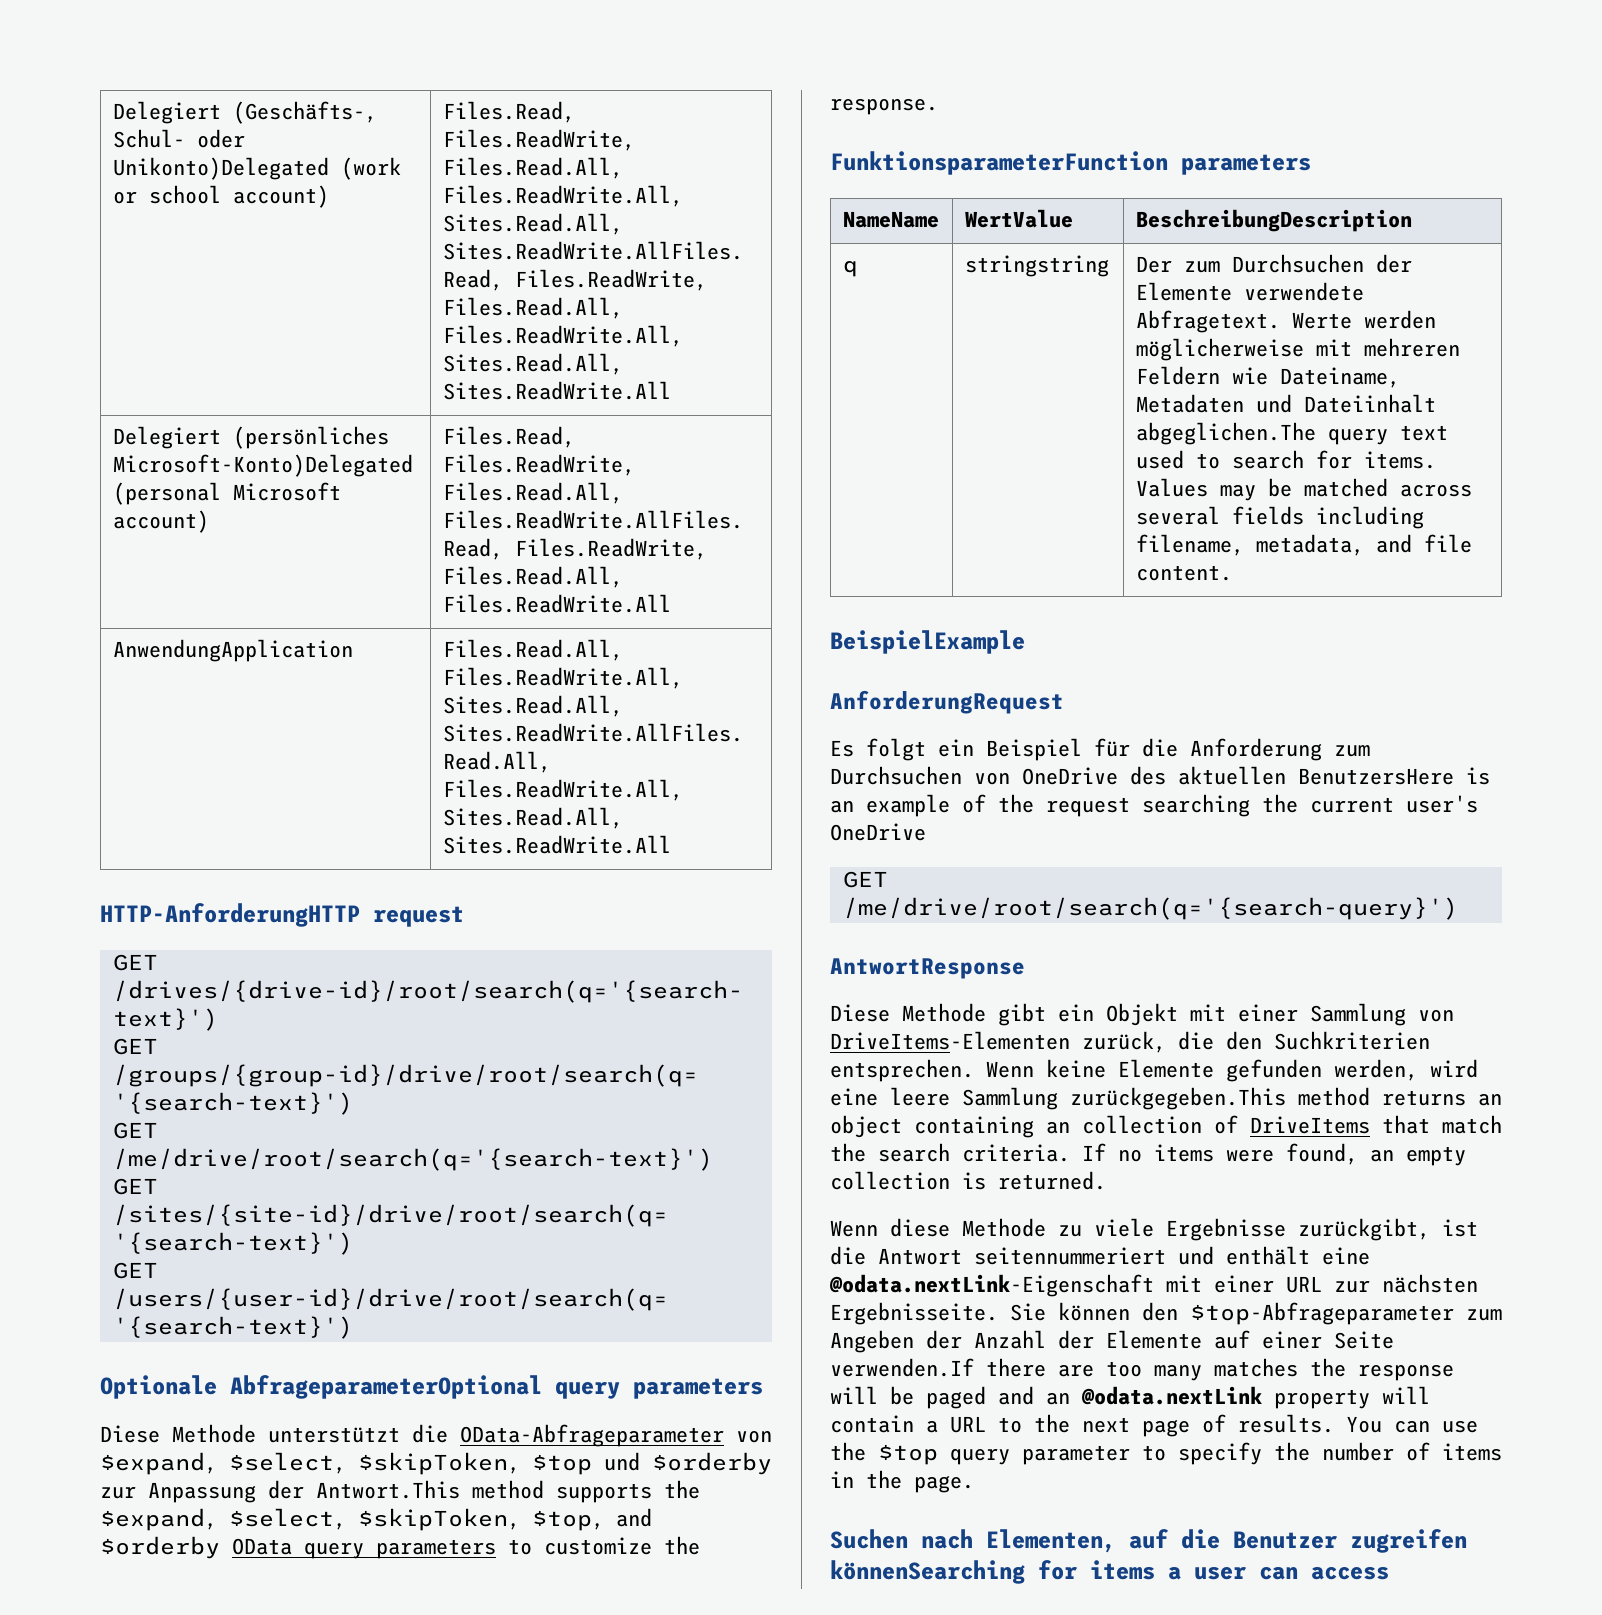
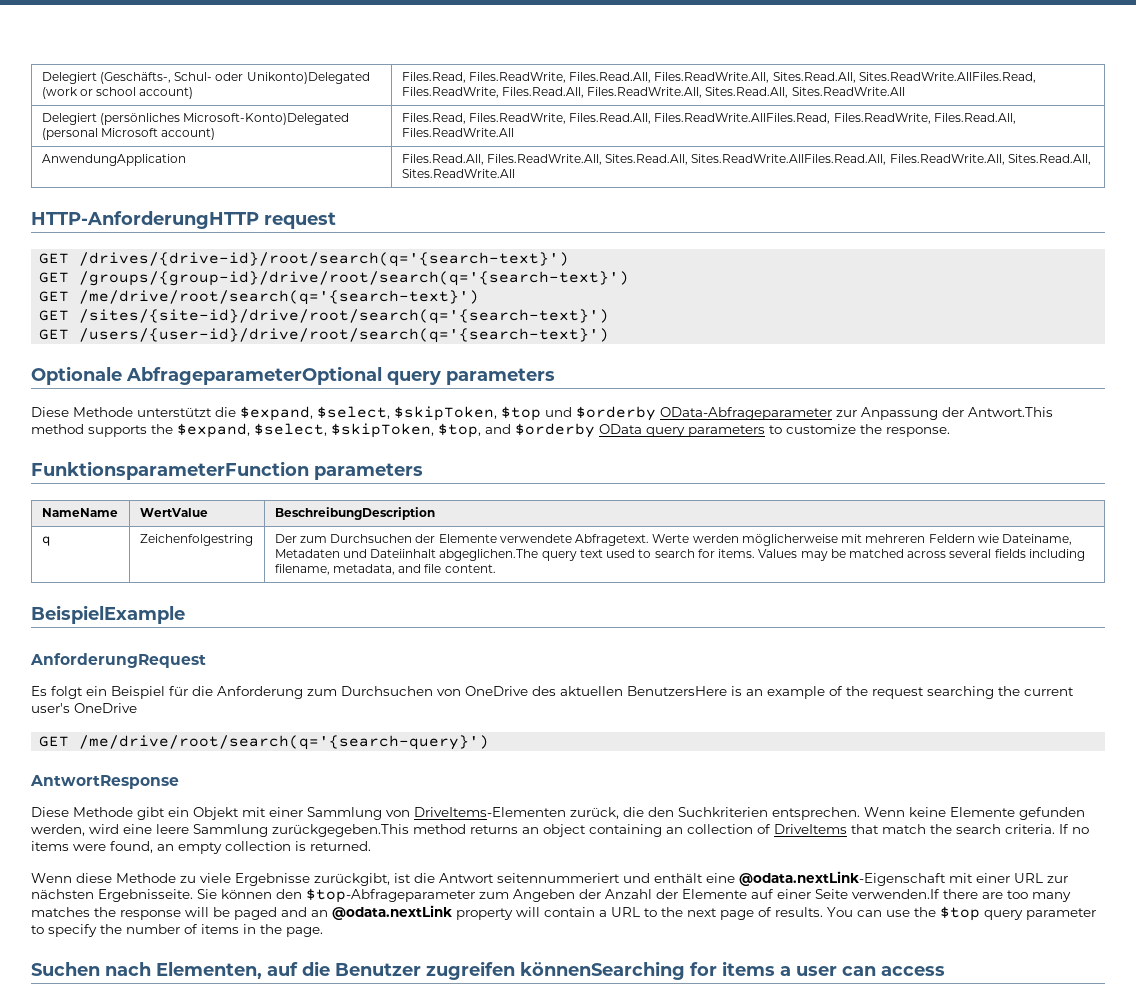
- Diese Methode unterstützt die OData-Abfrageparameter von $expand, $select, $skipToken, $top und $orderby zur Anpassung der Antwort.This method supports the $expand, $select, $skipToken, $top, and $orderby OData query parameters to customize the response.
+ Diese Methode unterstützt die $expand, $select, $skipToken, $top und $orderby OData-Abfrageparameter zur Anpassung der Antwort.This method supports the $expand, $select, $skipToken, $top, and $orderby OData query parameters to customize the response.
- stringstring
+ Zeichenfolgestring

